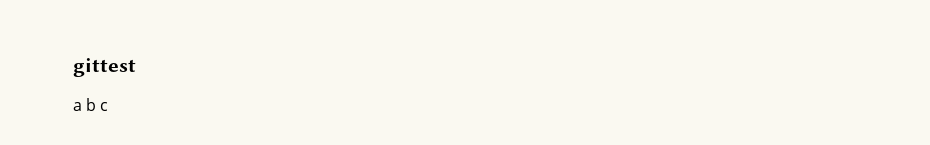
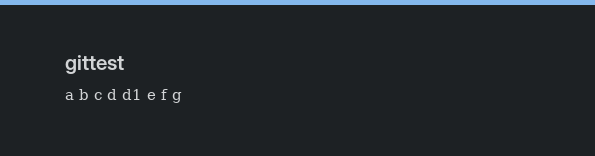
- a b c
+ a b c d d1 e f g

